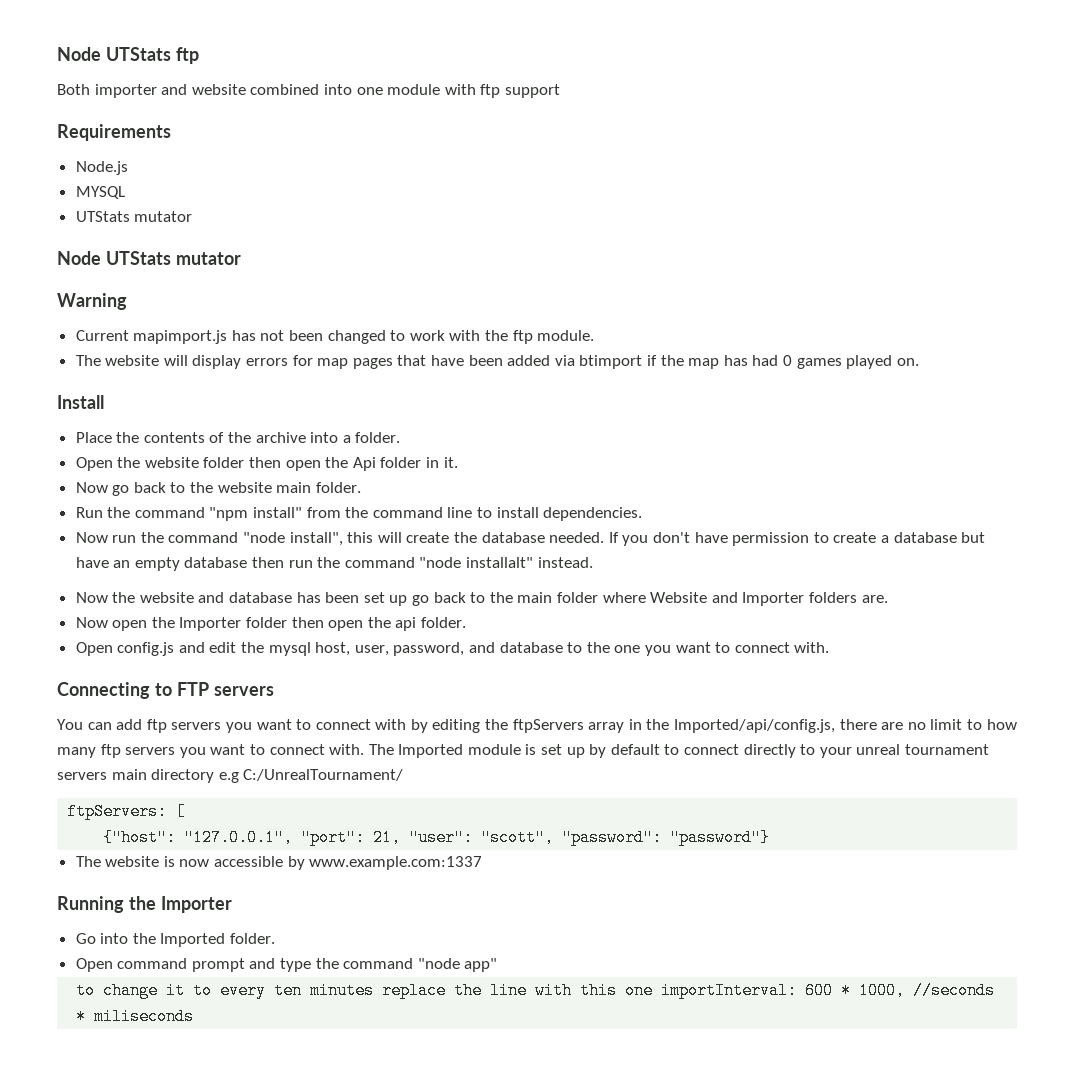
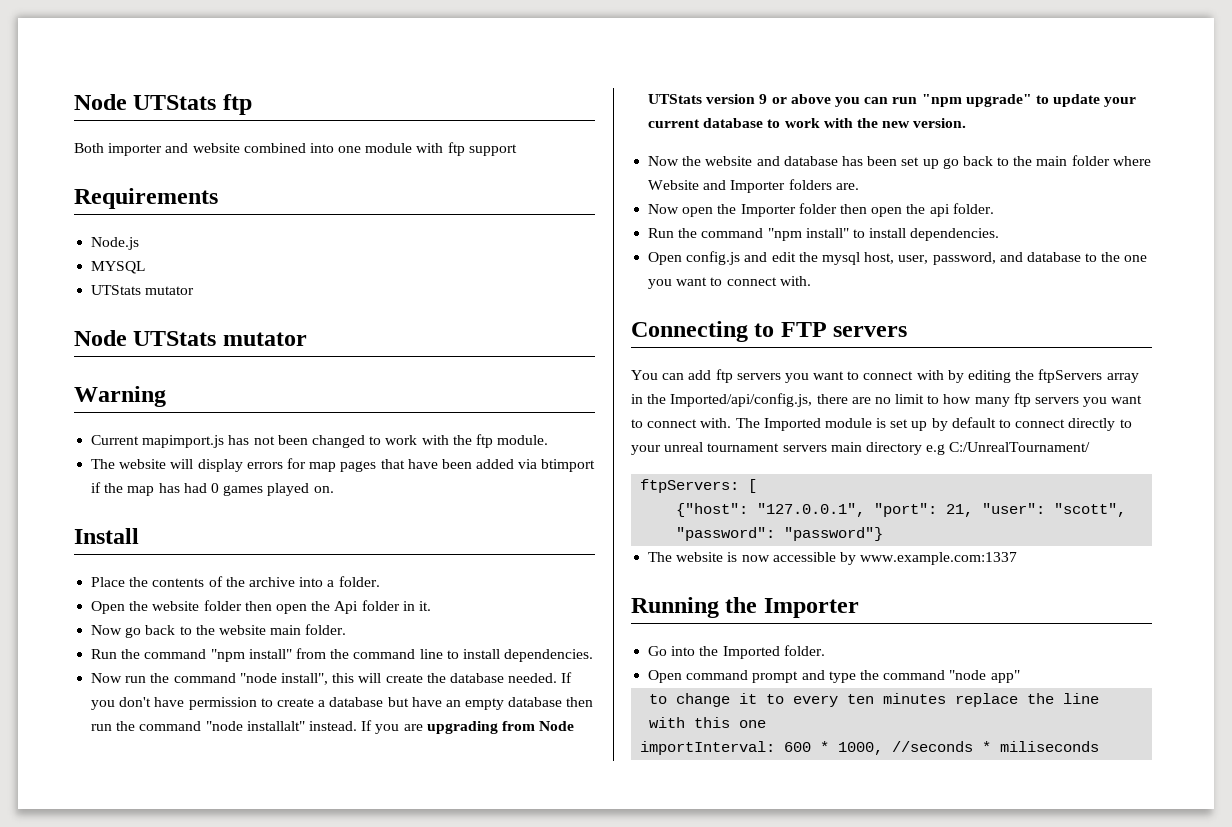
+ If you are upgrading from Node UTStats version 9 or above you can run "npm upgrade" to update your current database to work with the new version.
+ Run the command "npm install" to install dependencies.
- to change it to every ten minutes replace the line with this one importInterval: 600 * 1000, //seconds * miliseconds
+ to change it to every ten minutes replace the line with this one
+ importInterval: 600 * 1000, //seconds * miliseconds

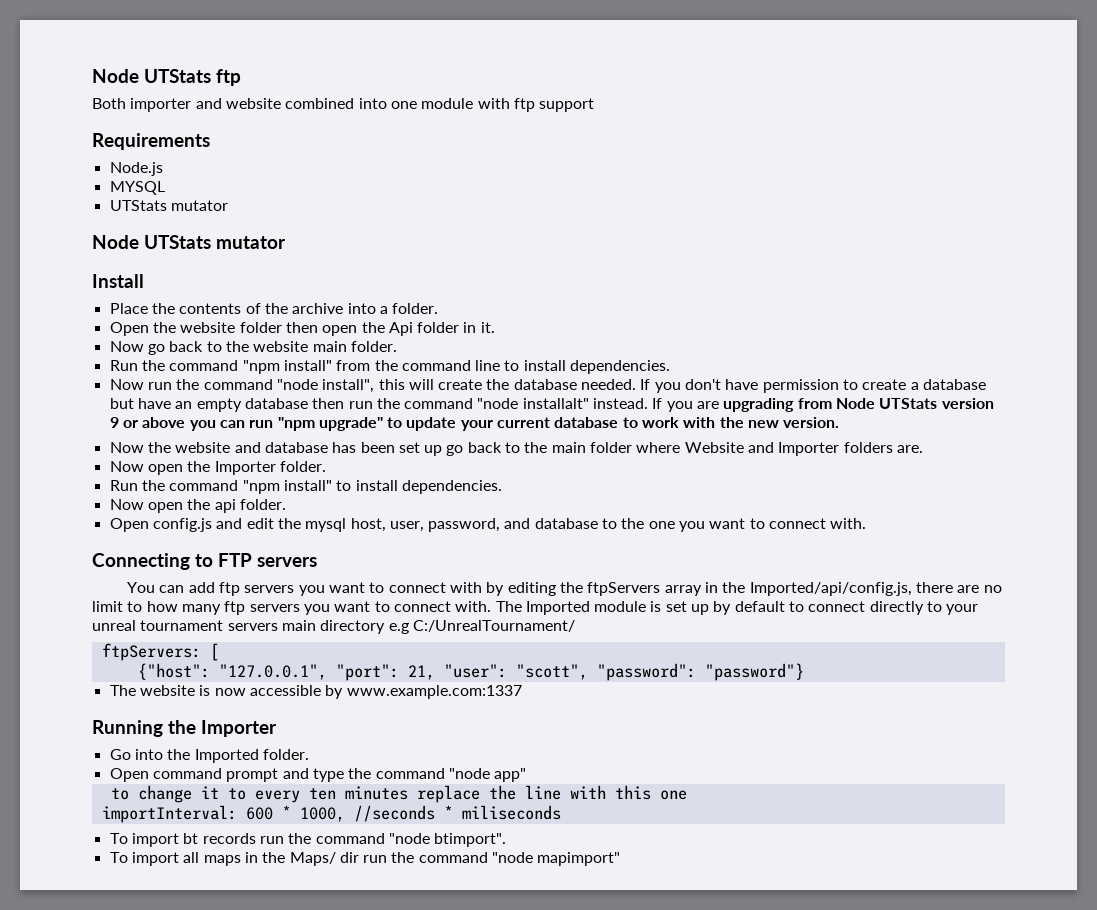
- Warning
- Current mapimport.js has not been changed to work with the ftp module.
- The website will display errors for map pages that have been added via btimport if the map has had 0 games played on.
- Now open the Importer folder then open the api folder.
+ Now open the Importer folder.
+ Now open the api folder.
+ To import bt records run the command "node btimport".
+ To import all maps in the Maps/ dir run the command "node mapimport"

